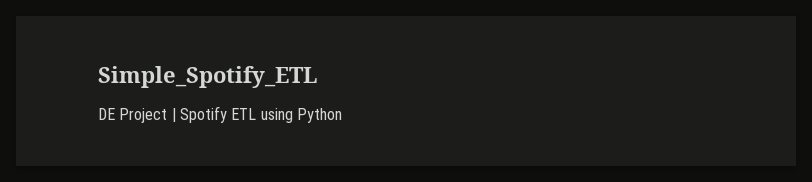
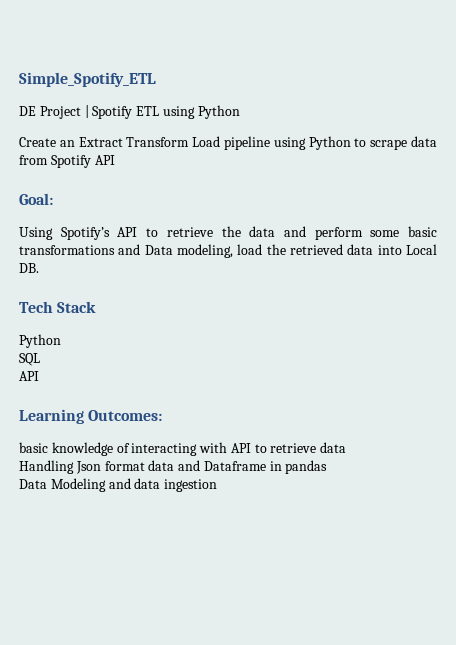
+ Create an Extract Transform Load pipeline using Python to scrape data from Spotify API
+ Goal:
+ Using Spotify’s API to retrieve the data and perform some basic transformations and Data modeling, load the retrieved data into Local DB.
+ Tech Stack
+ Python
+ SQL
+ API
+ Learning Outcomes:
+ basic knowledge of interacting with API to retrieve data
+ Handling Json format data and Dataframe in pandas
+ Data Modeling and data ingestion

